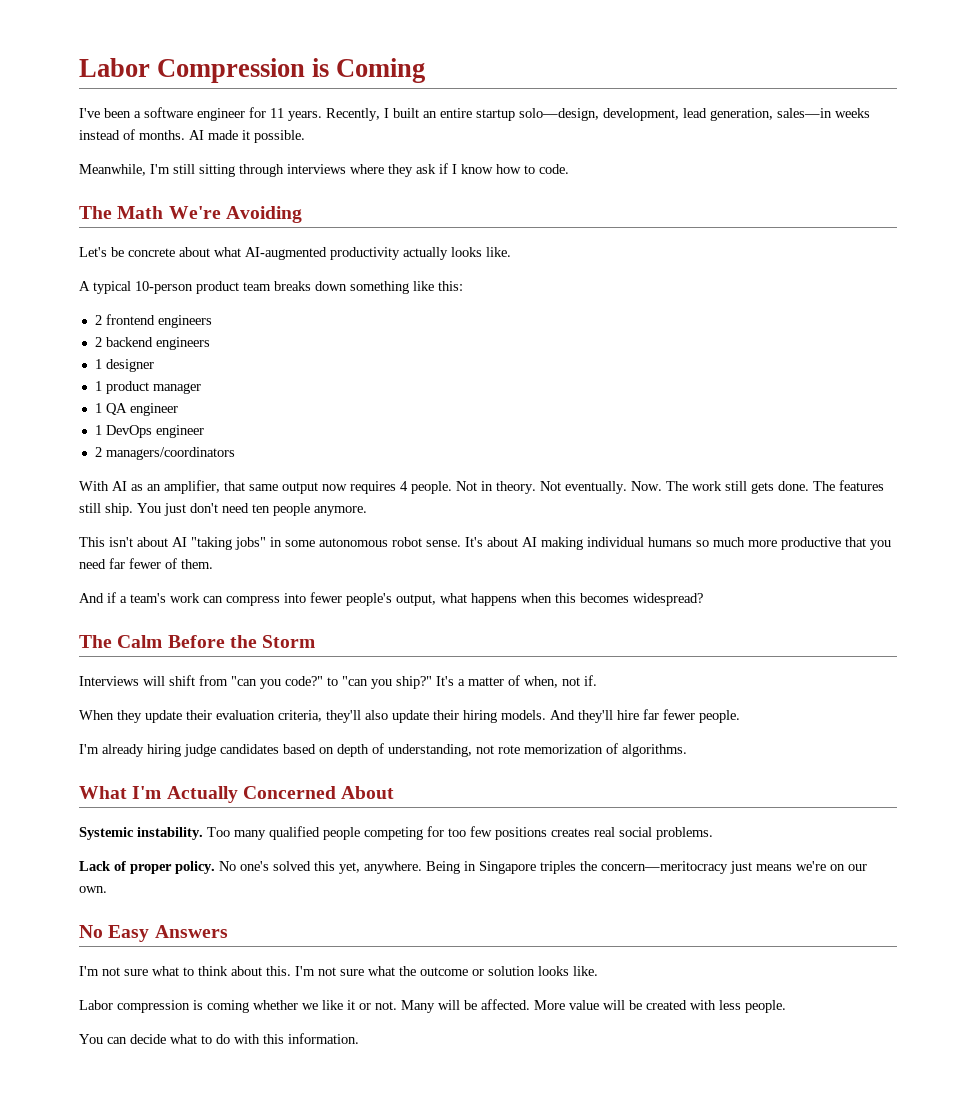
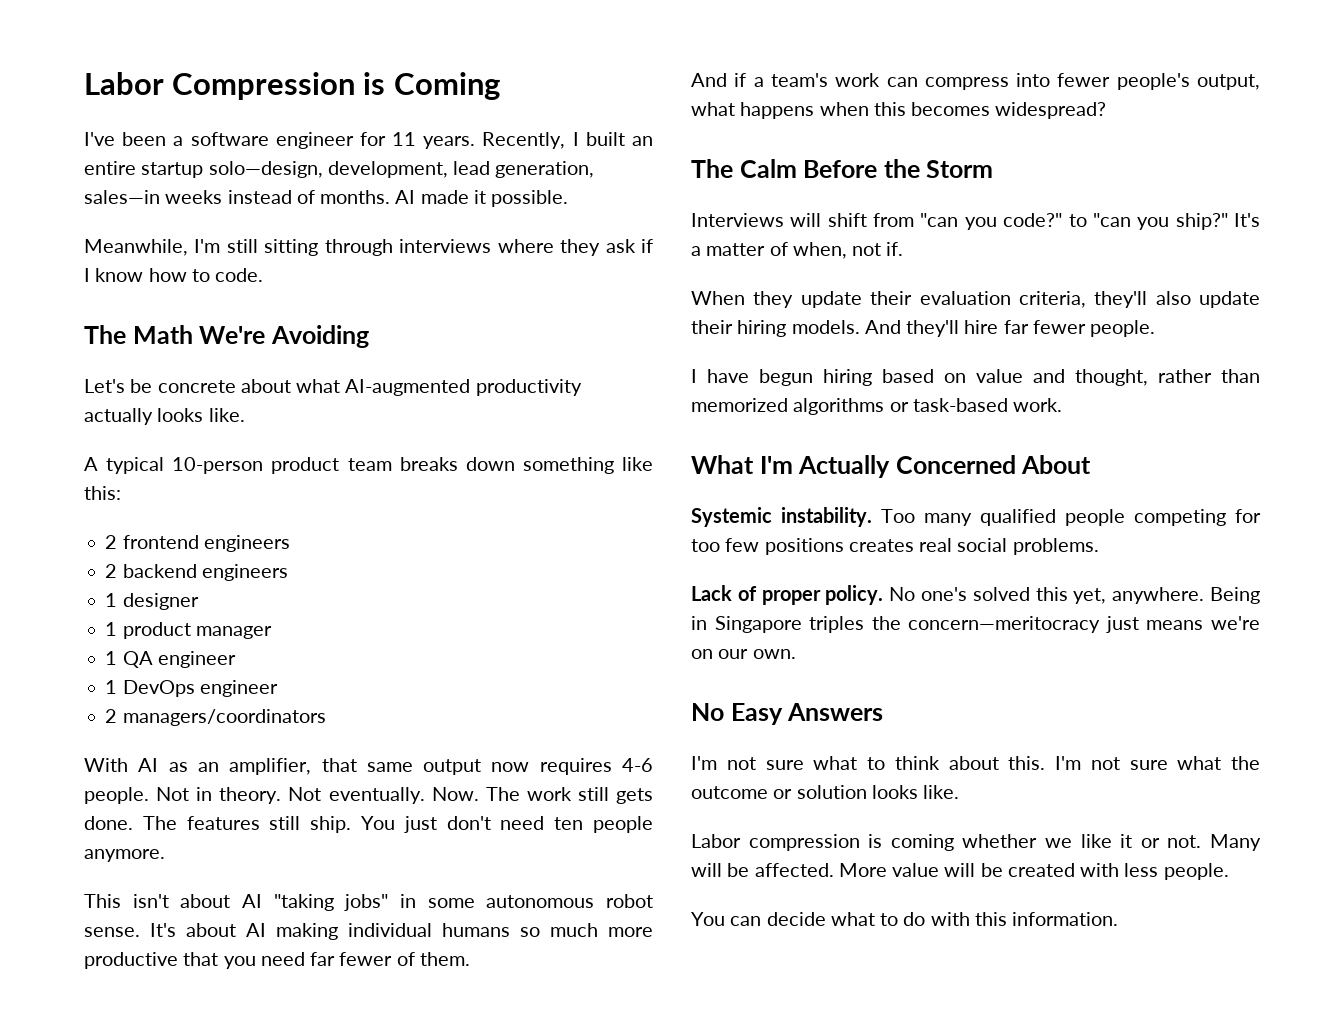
- With AI as an amplifier, that same output now requires 4 people.
+ With AI as an amplifier, that same output now requires 4-6 people.
- I'm already hiring judge candidates based on depth of understanding, not rote memorization of algorithms.
+ I have begun hiring based on value and thought, rather than memorized algorithms or task-based work.

